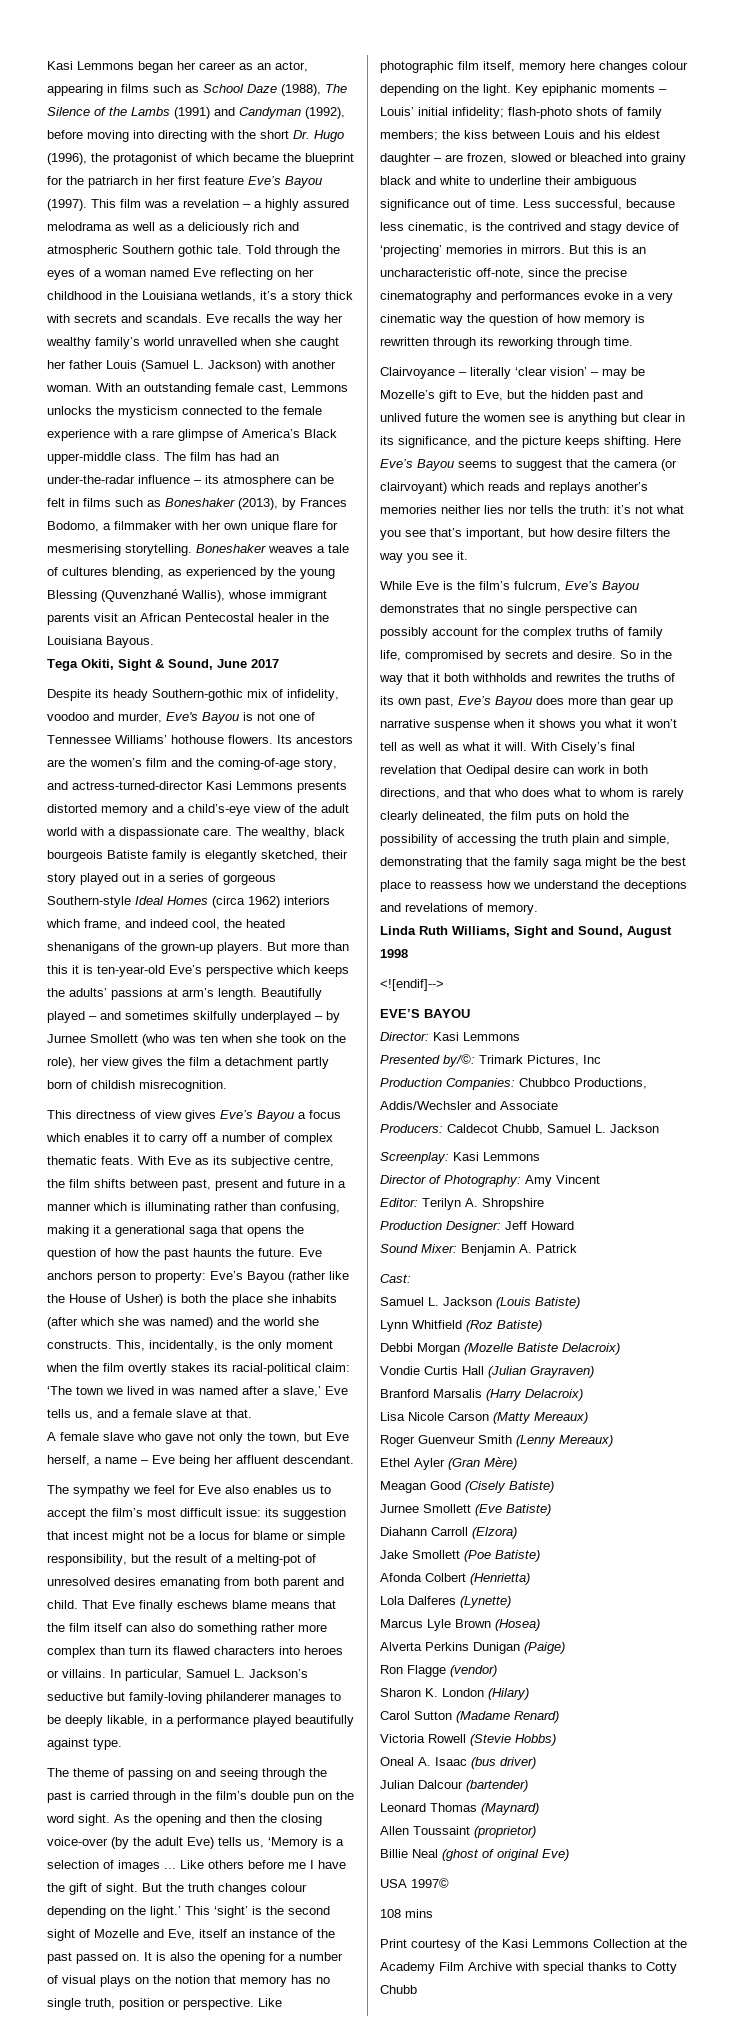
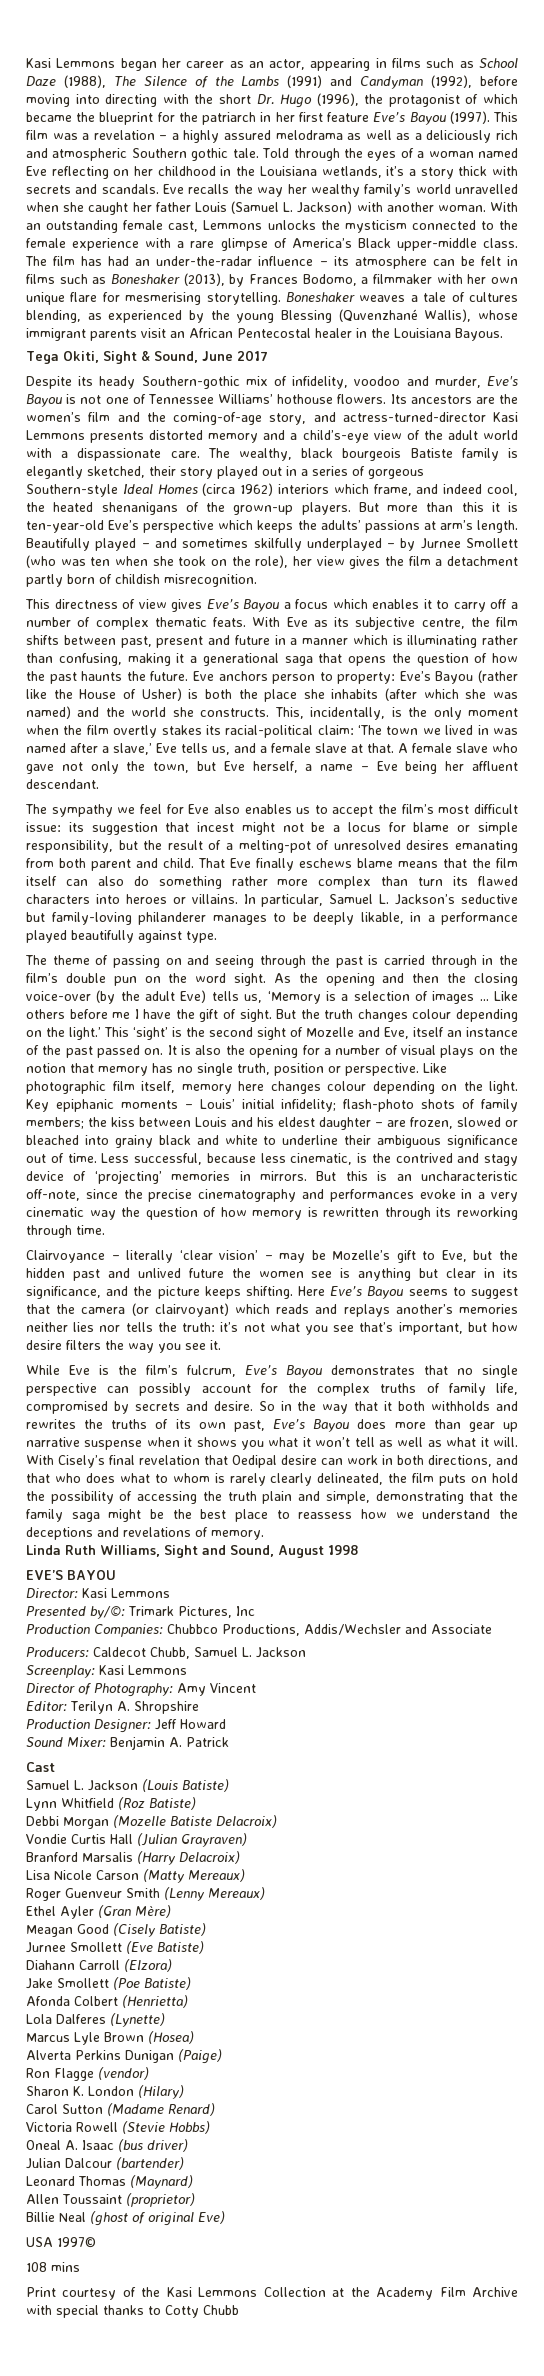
- This, incidentally, is the only moment when the film overtly stakes its racial-political claim: ‘The town we lived in was named after a slave,’ Eve tells us, and a female slave at that.
- A female slave who gave not only the town, but Eve herself, a name – Eve being her affluent descendant.
+ This, incidentally, is the only moment when the film overtly stakes its racial-political claim: ‘The town we lived in was named after a slave,’ Eve tells us, and a female slave at that. A female slave who gave not only the town, but Eve herself, a name – Eve being her affluent descendant.
- <![endif]-->
- Cast:
+ Cast

